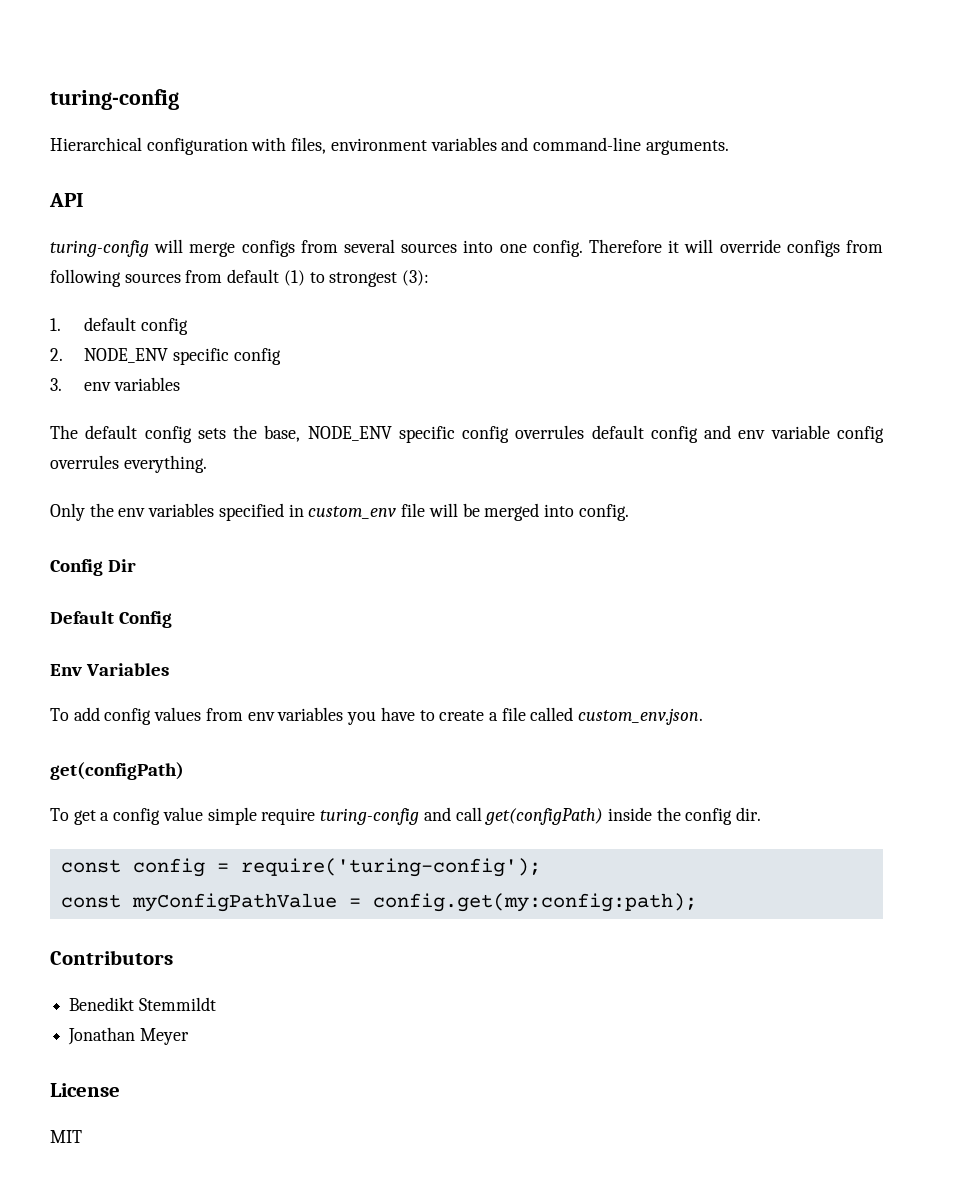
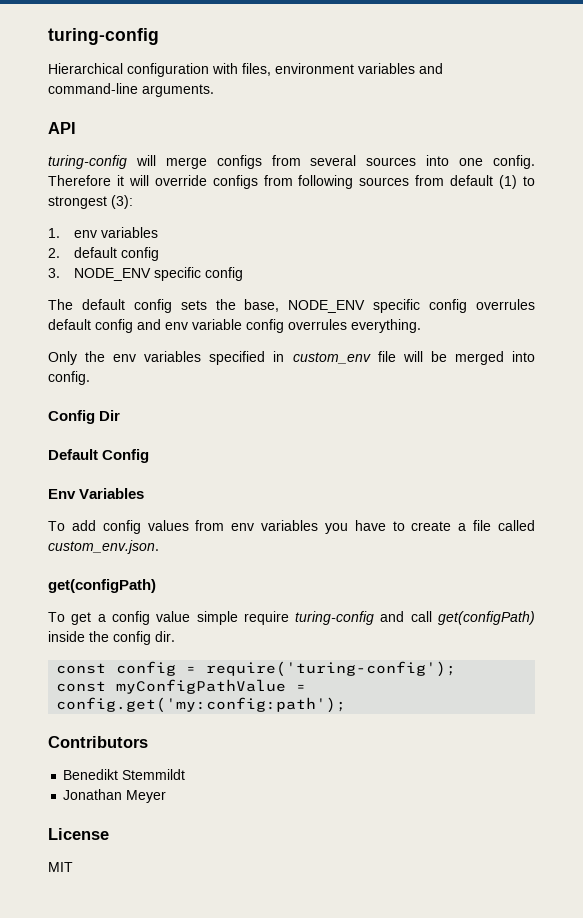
- 1. default config
+ 1. env variables
+ 2. default config
- 2. NODE_ENV specific config
- 3. env variables
+ 3. NODE_ENV specific config
- const myConfigPathValue = config.get(my:config:path);
+ const myConfigPathValue = config.get('my:config:path');

